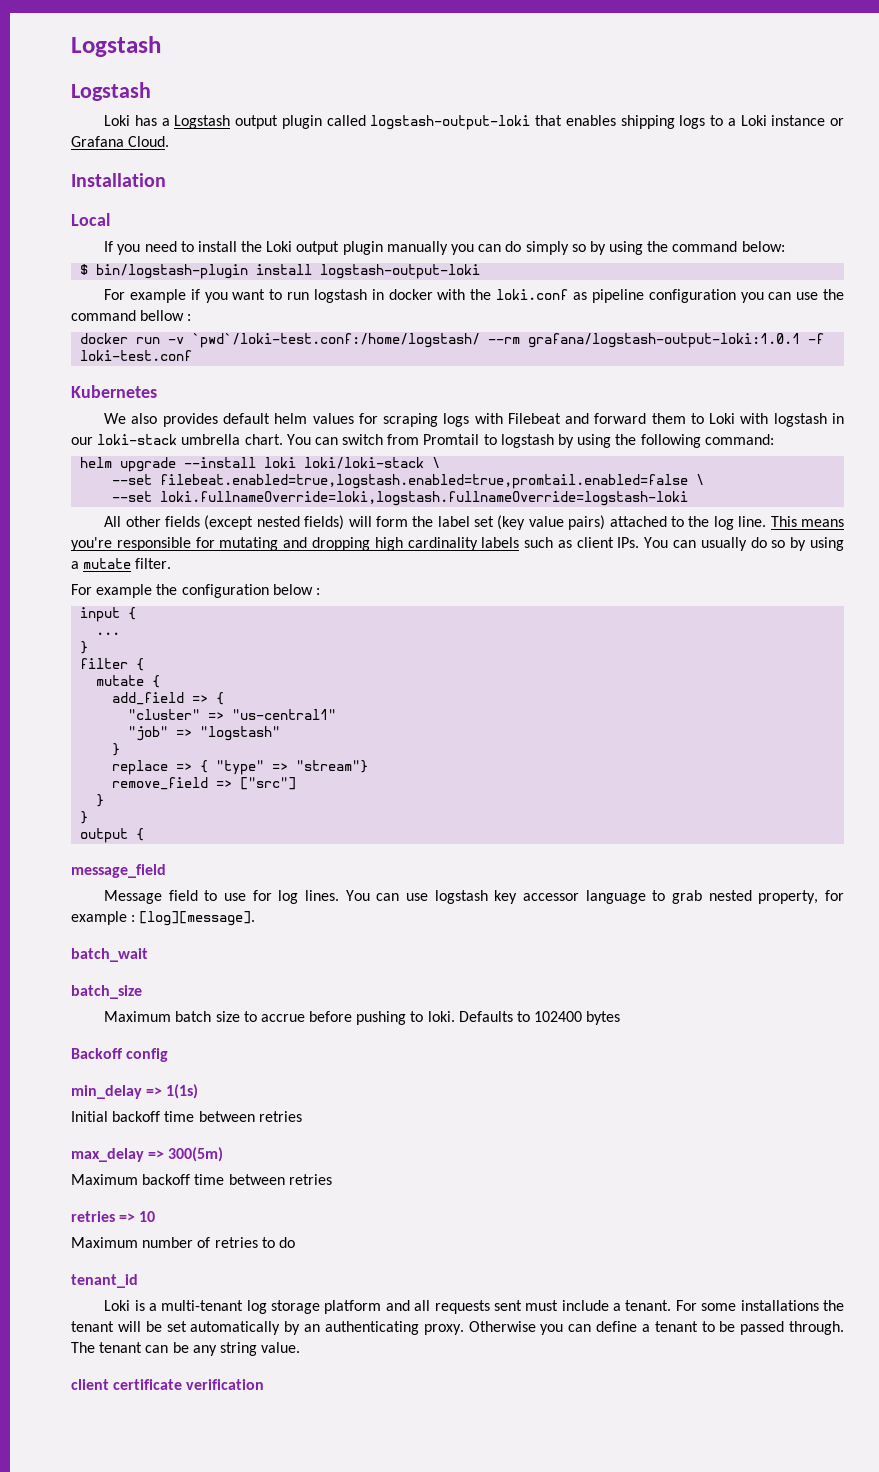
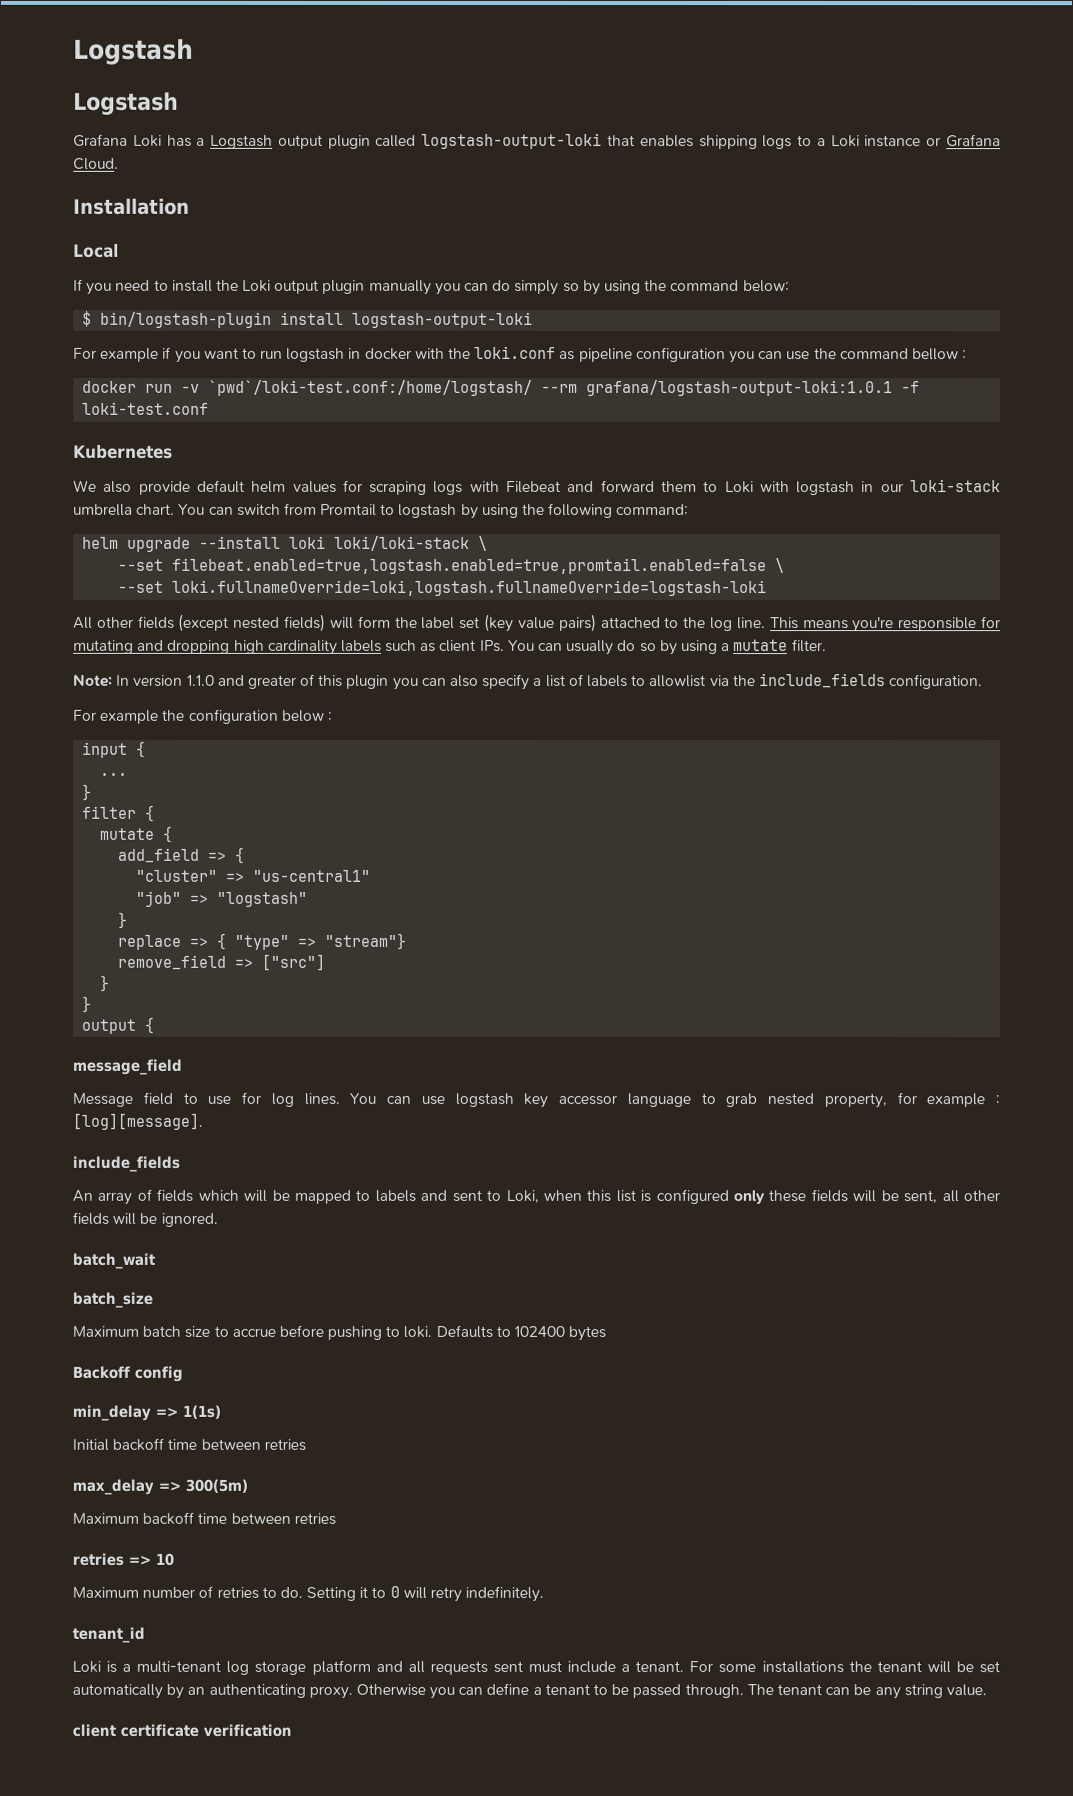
- Loki has a Logstash output plugin called logstash-output-loki that enables shipping logs to a Loki instance or Grafana Cloud.
+ Grafana Loki has a Logstash output plugin called logstash-output-loki that enables shipping logs to a Loki instance or Grafana Cloud.
- We also provides default helm values for scraping logs with Filebeat and forward them to Loki with logstash in our loki-stack umbrella chart.
+ We also provide default helm values for scraping logs with Filebeat and forward them to Loki with logstash in our loki-stack umbrella chart.
+ Note: In version 1.1.0 and greater of this plugin you can also specify a list of labels to allowlist via the include_fields configuration.
  You can use logstash key accessor language to grab nested property, for example : [log][message].
+ include_fields
+ An array of fields which will be mapped to labels and sent to Loki, when this list is configured only these fields will be sent, all other fields will be ignored.
- Maximum number of retries to do
+ Maximum number of retries to do. Setting it to 0 will retry indefinitely.

